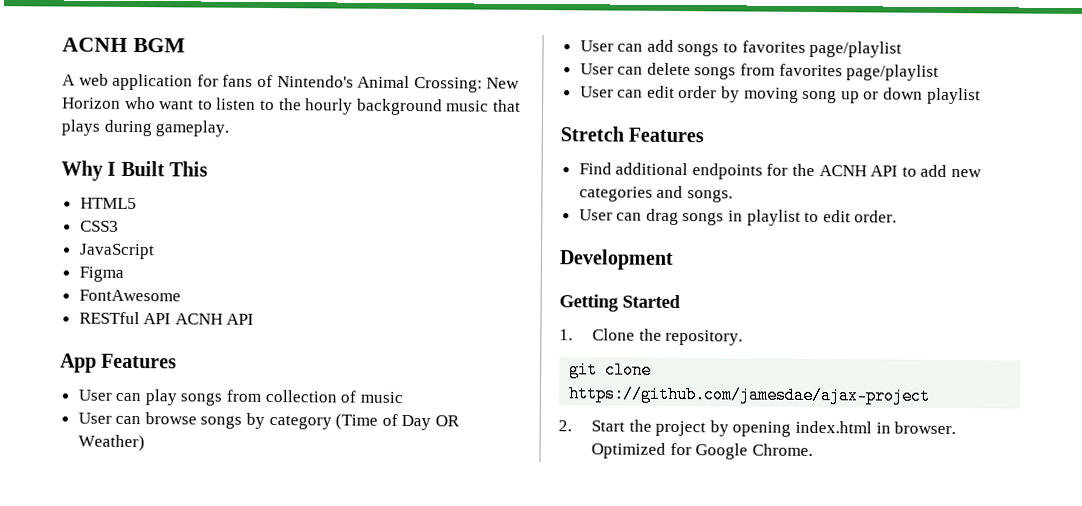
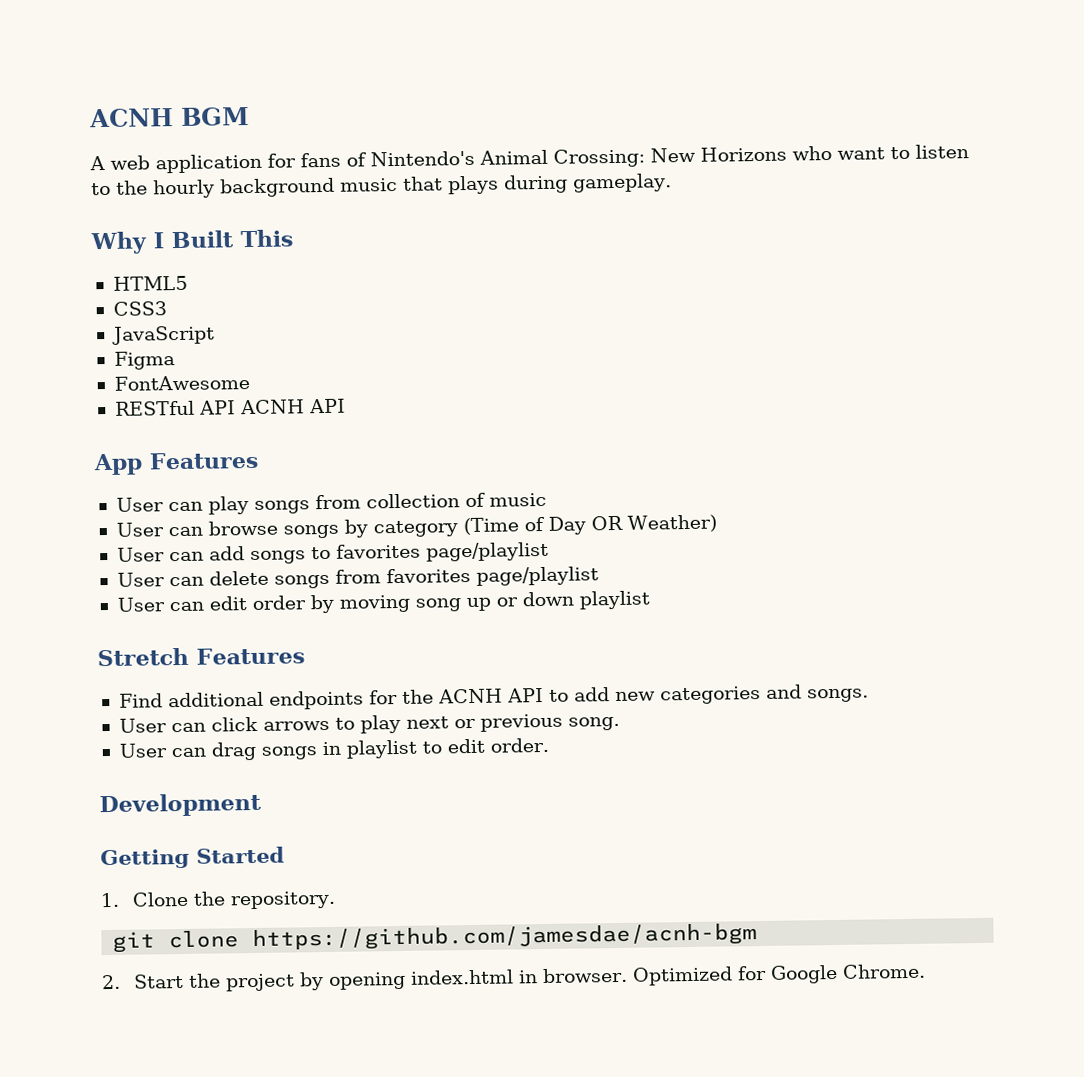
- A web application for fans of Nintendo's Animal Crossing: New Horizon who want to listen to the hourly background music that plays during gameplay.
+ A web application for fans of Nintendo's Animal Crossing: New Horizons who want to listen to the hourly background music that plays during gameplay.
+ User can click arrows to play next or previous song.
- git clone https://github.com/jamesdae/ajax-project
+ git clone https://github.com/jamesdae/acnh-bgm

